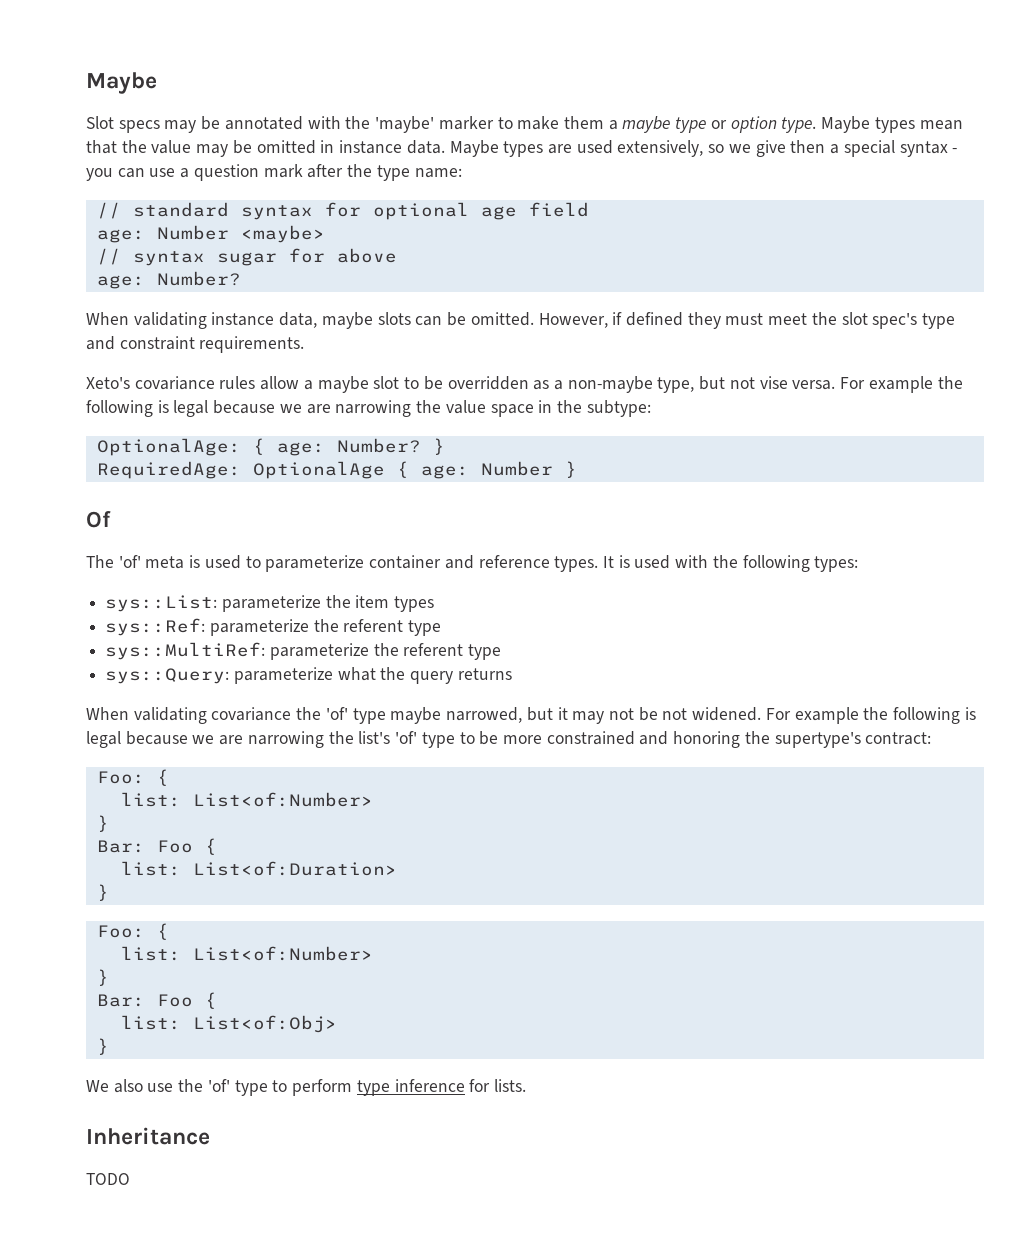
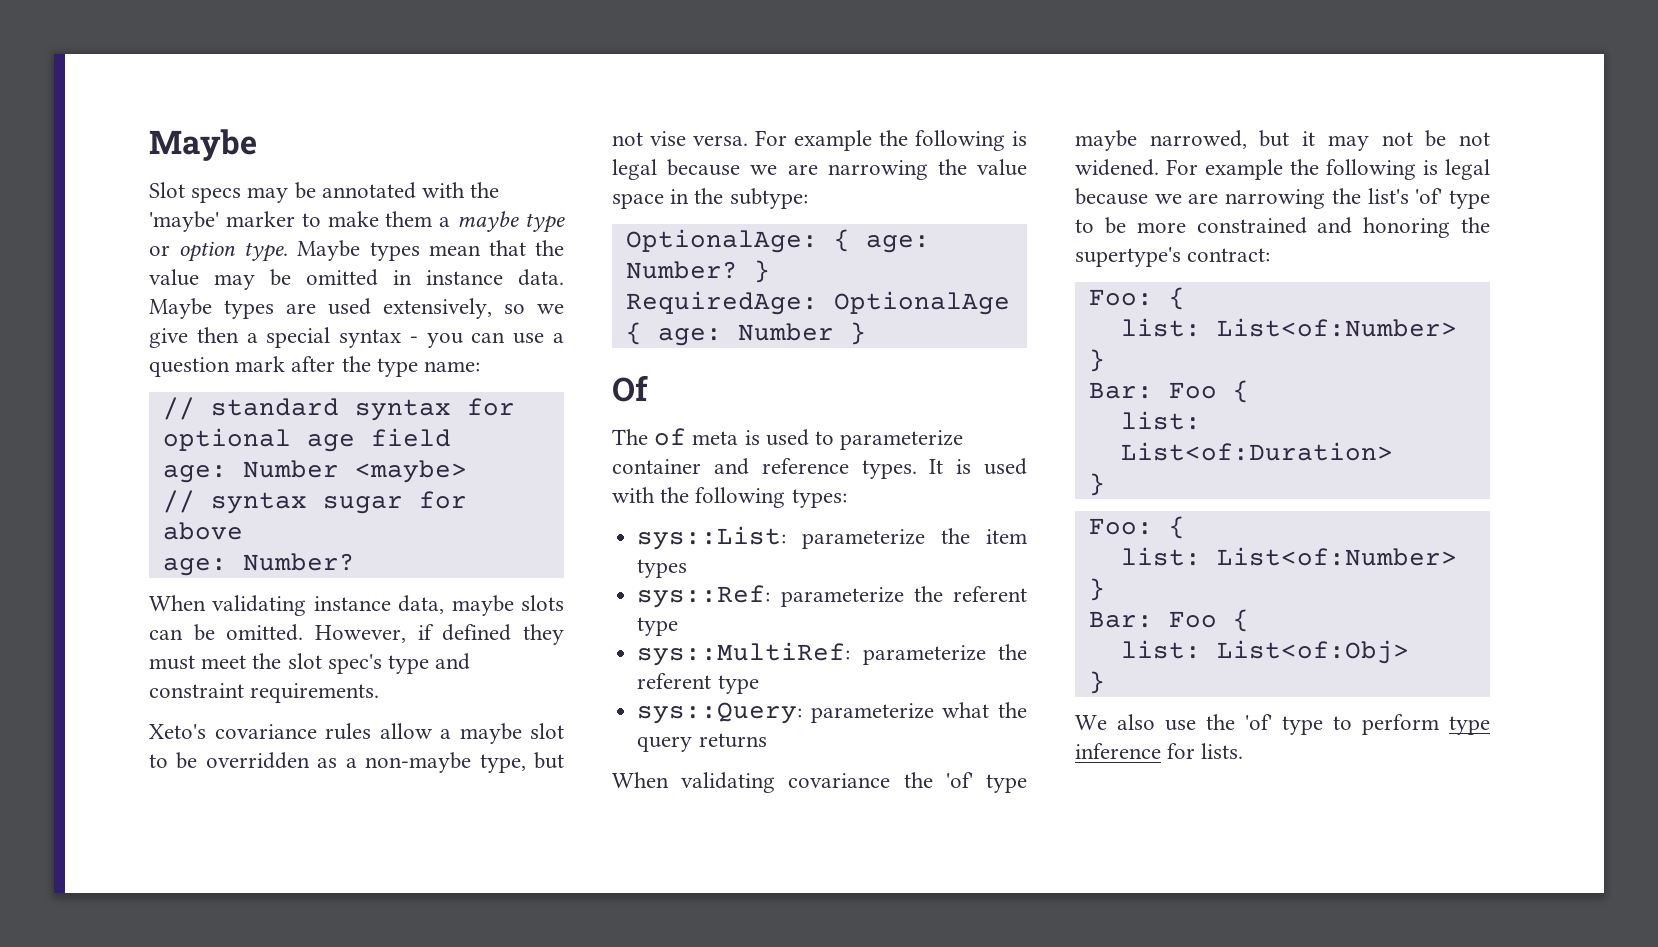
- The 'of' meta is used to parameterize container and reference types.
+ The of meta is used to parameterize container and reference types.
- Inheritance
- TODO

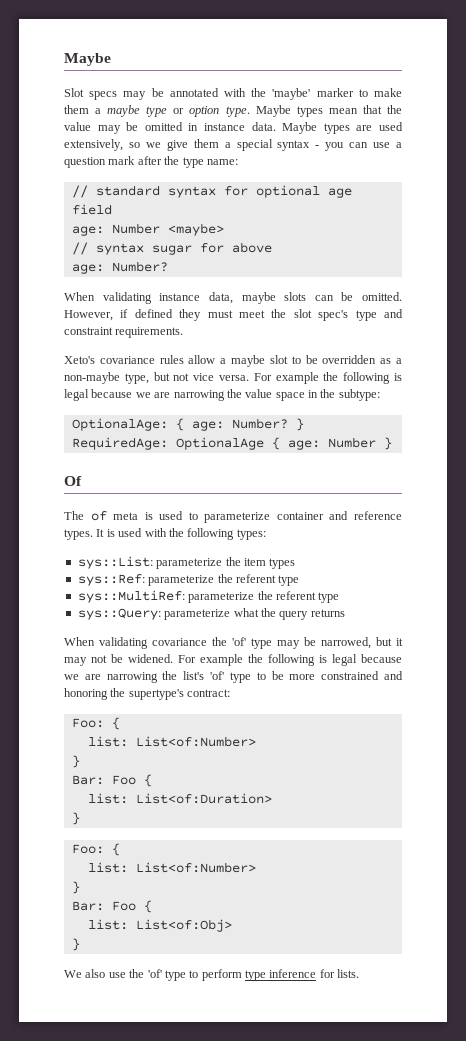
- Maybe types are used extensively, so we give then a special syntax - you can use a question mark after the type name:
+ Maybe types are used extensively, so we give them a special syntax - you can use a question mark after the type name:
- Xeto's covariance rules allow a maybe slot to be overridden as a non-maybe type, but not vise versa.
+ Xeto's covariance rules allow a maybe slot to be overridden as a non-maybe type, but not vice versa.
- When validating covariance the 'of' type maybe narrowed, but it may not be not widened.
+ When validating covariance the 'of' type may be narrowed, but it may not be widened.

